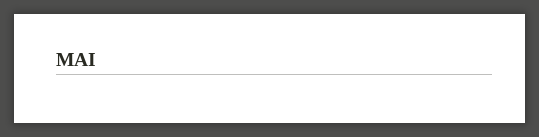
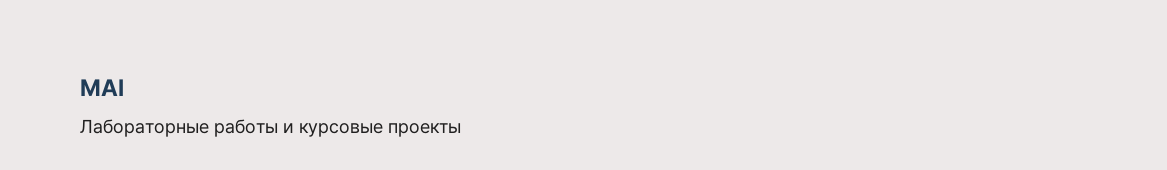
+ Лабораторные работы и курсовые проекты

